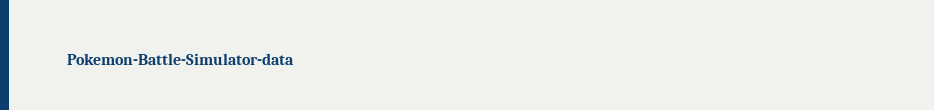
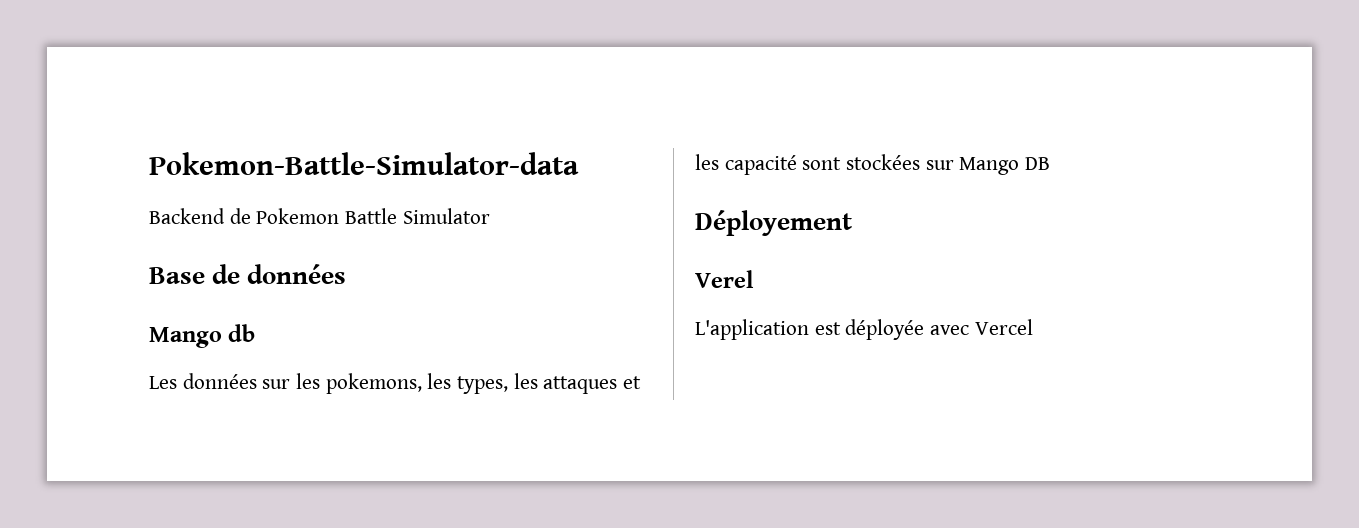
+ Backend de Pokemon Battle Simulator
+ Base de données
+ Mango db
+ Les données sur les pokemons, les types, les attaques et les capacité sont stockées sur Mango DB
+ Déployement
+ Verel
+ L'application est déployée avec Vercel

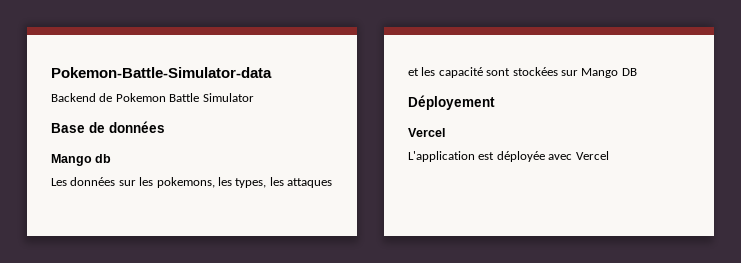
  Déployement
- Verel
+ Vercel

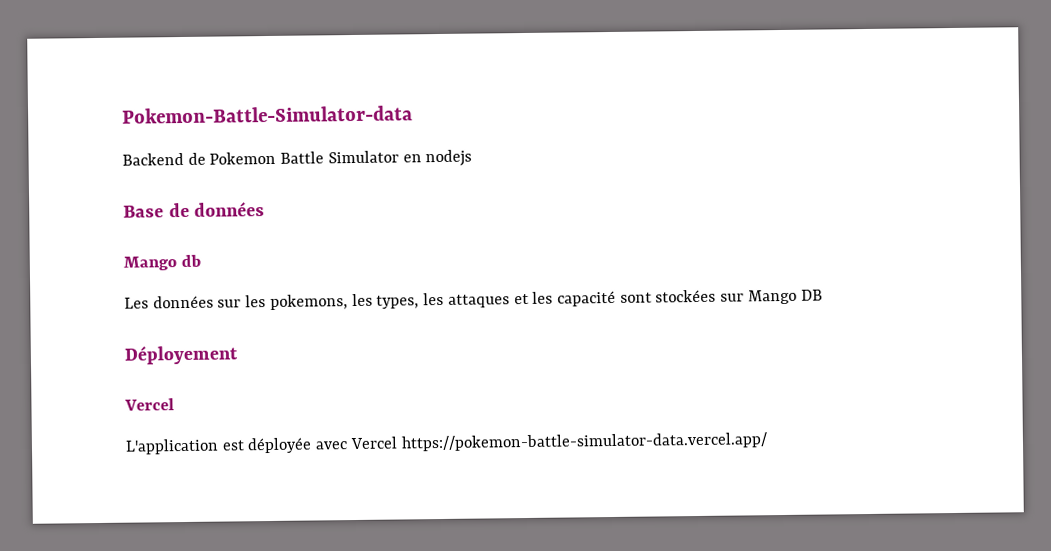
- Backend de Pokemon Battle Simulator
+ Backend de Pokemon Battle Simulator en nodejs
- L'application est déployée avec Vercel
+ L'application est déployée avec Vercel https://pokemon-battle-simulator-data.vercel.app/

